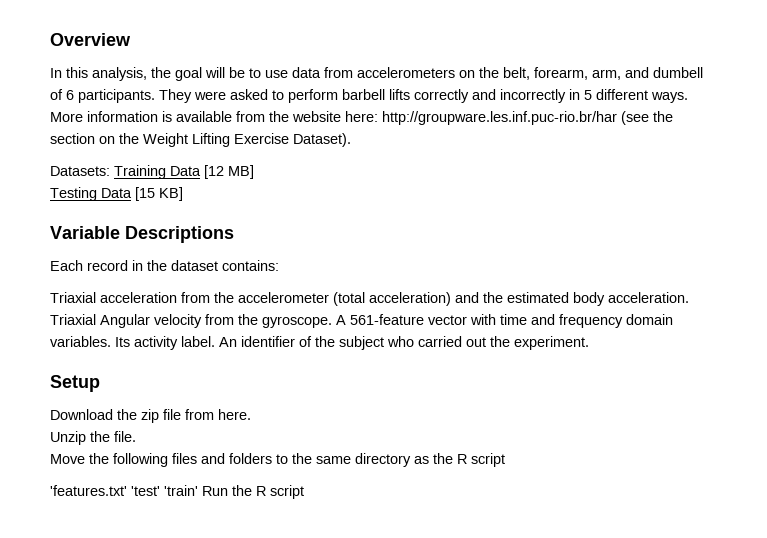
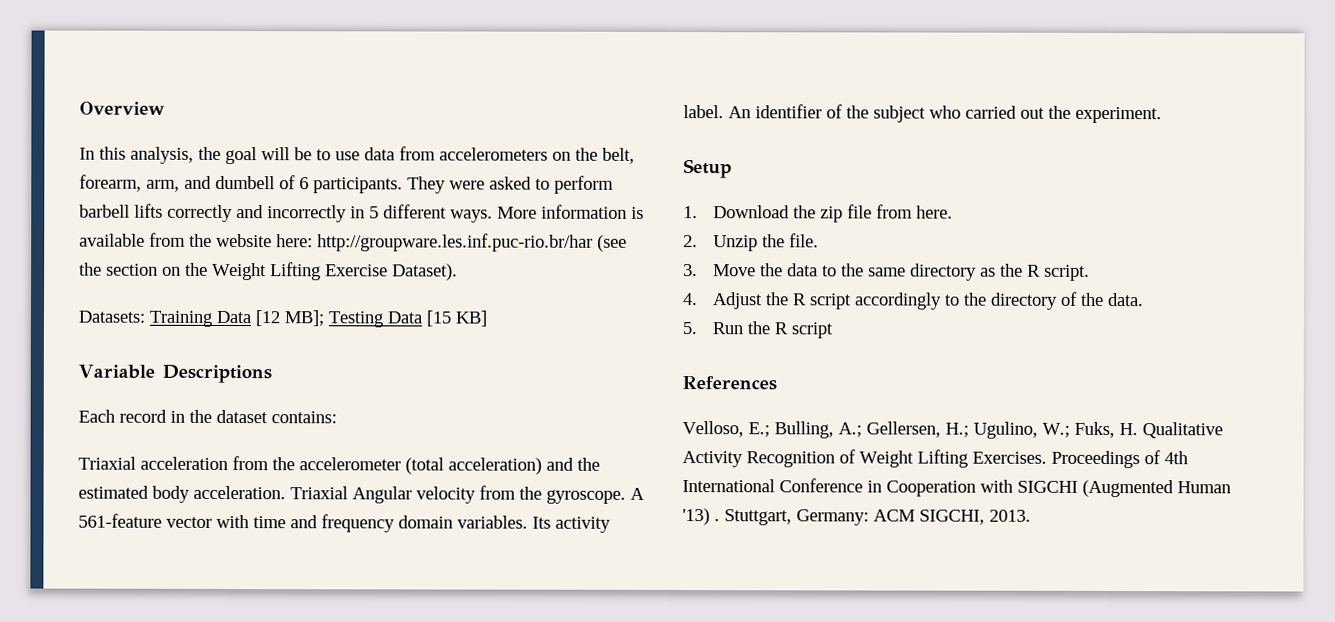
- Datasets: Training Data [12 MB]
- Testing Data [15 KB]
+ Datasets: Training Data [12 MB]; Testing Data [15 KB]
- Download the zip file from here.
+ 1. Download the zip file from here.
- Unzip the file.
+ 2. Unzip the file.
- Move the following files and folders to the same directory as the R script
- 'features.txt' 'test' 'train' Run the R script
+ 3. Move the data to the same directory as the R script.
+ 4. Adjust the R script accordingly to the directory of the data.
+ 5. Run the R script
+ References
+ Velloso, E.; Bulling, A.; Gellersen, H.; Ugulino, W.; Fuks, H. Qualitative Activity Recognition of Weight Lifting Exercises. Proceedings of 4th International Conference in Cooperation with SIGCHI (Augmented Human '13) . Stuttgart, Germany: ACM SIGCHI, 2013.

